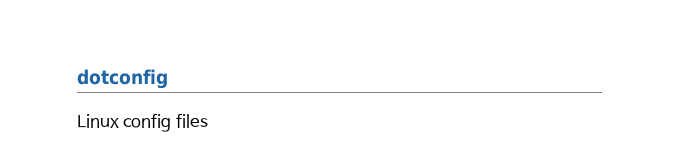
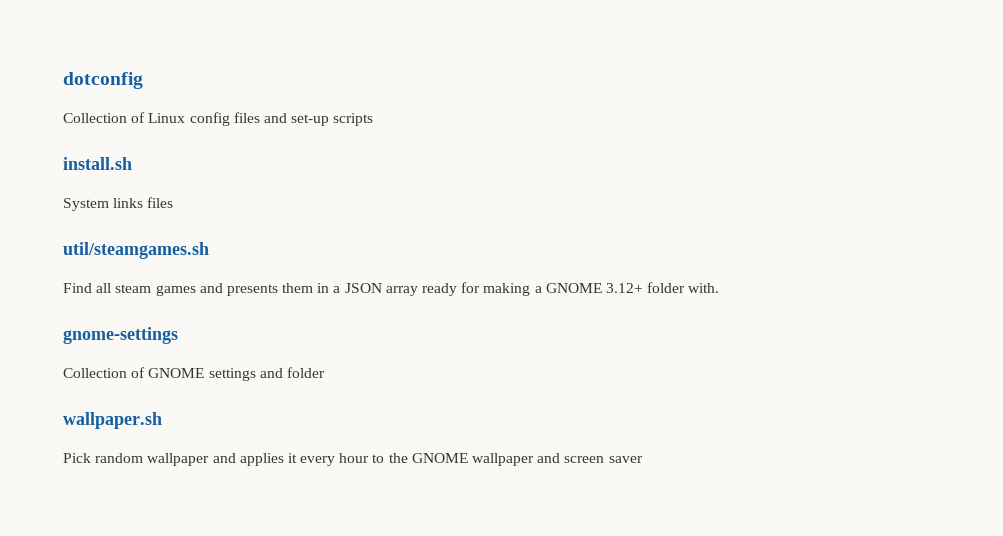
- Linux config files
+ Collection of Linux config files and set-up scripts
+ install.sh
+ System links files
+ util/steamgames.sh
+ Find all steam games and presents them in a JSON array ready for making a GNOME 3.12+ folder with.
+ gnome-settings
+ Collection of GNOME settings and folder
+ wallpaper.sh
+ Pick random wallpaper and applies it every hour to the GNOME wallpaper and screen saver

